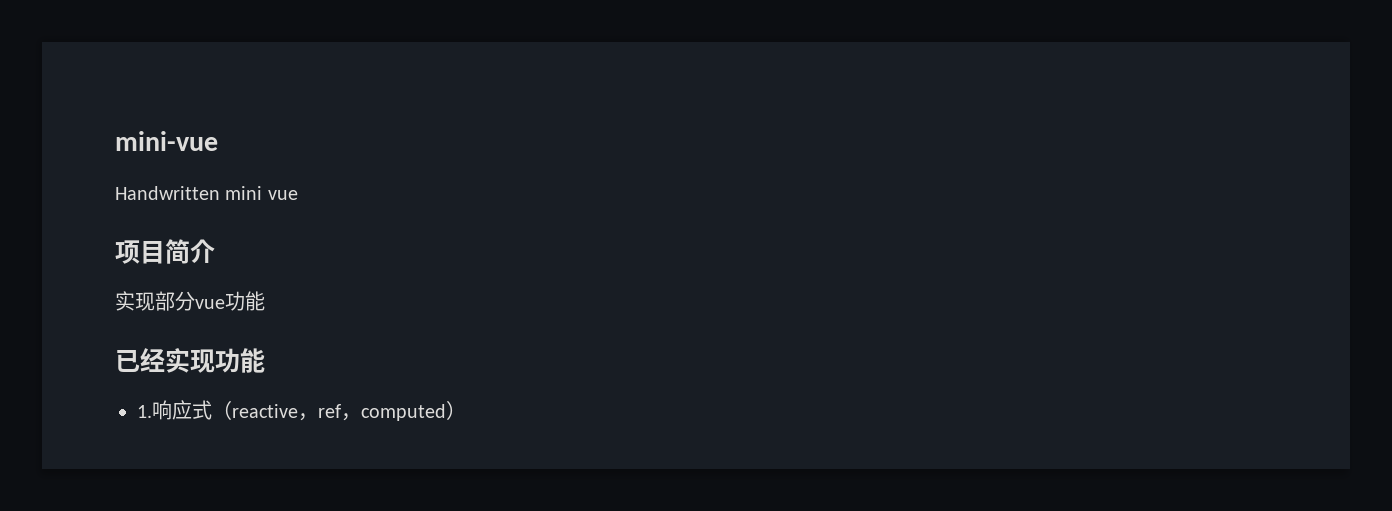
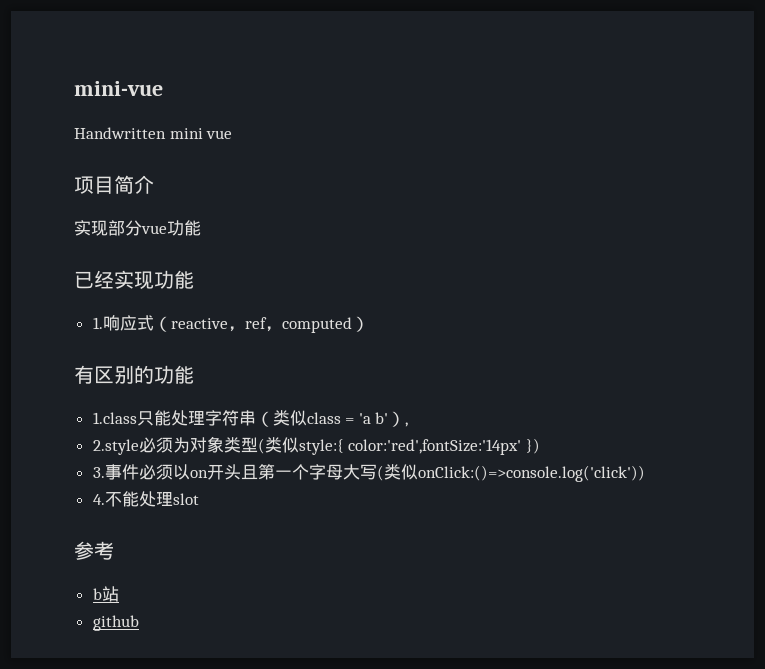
+ 有区别的功能
+ 1.class只能处理字符串（类似class = 'a b'）,
+ 2.style必须为对象类型(类似style:{ color:'red',fontSize:'14px' })
+ 3.事件必须以on开头且第一个字母大写(类似onClick:()=>console.log('click'))
+ 4.不能处理slot
+ 参考
+ b站
+ github

